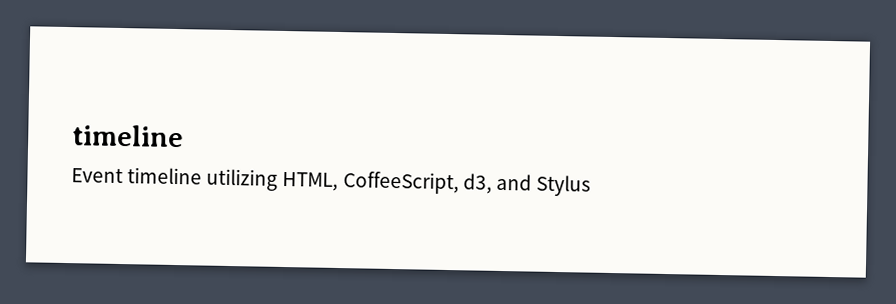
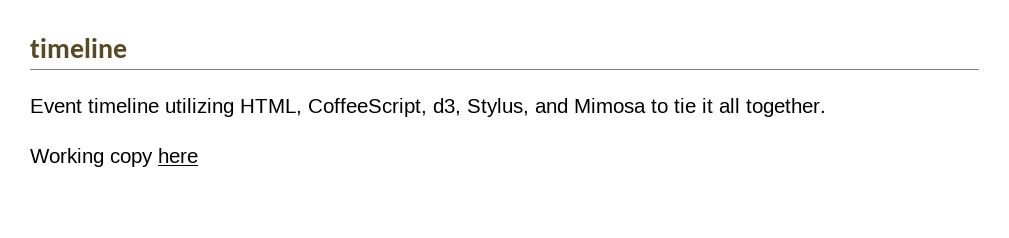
- Event timeline utilizing HTML, CoffeeScript, d3, and Stylus
+ Event timeline utilizing HTML, CoffeeScript, d3, Stylus, and Mimosa to tie it all together.
+ Working copy here

